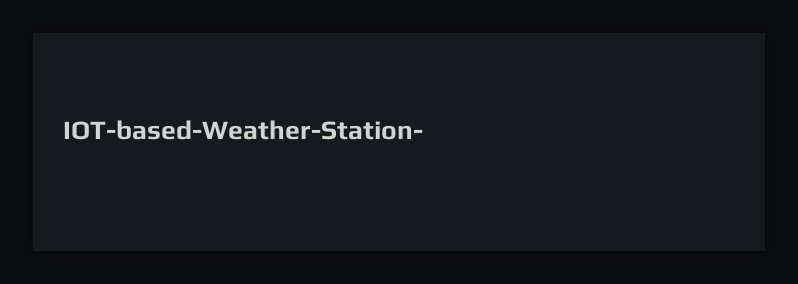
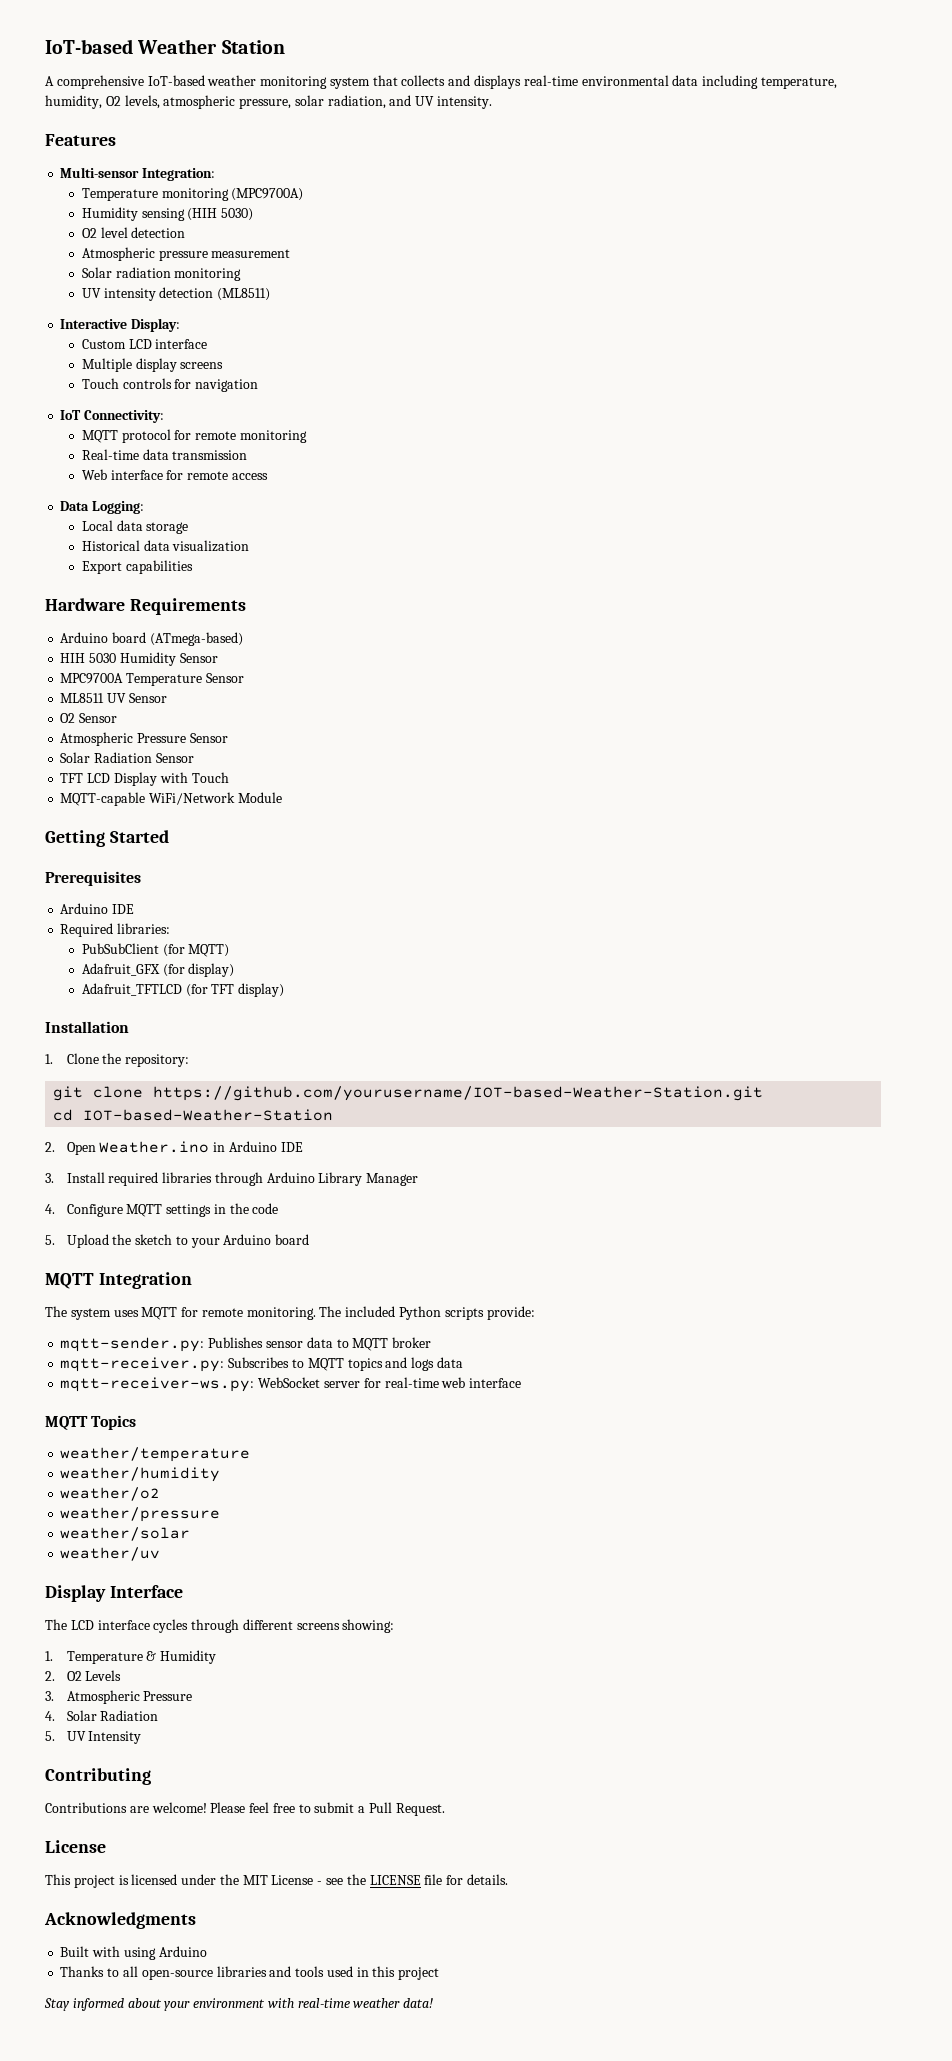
- IOT-based-Weather-Station-
+ IoT-based Weather Station
+ A comprehensive IoT-based weather monitoring system that collects and displays real-time environmental data including temperature, humidity, O2 levels, atmospheric pressure, solar radiation, and UV intensity.
+ Features
+ Multi-sensor Integration:
+ Temperature monitoring (MPC9700A)
+ Humidity sensing (HIH 5030)
+ O2 level detection
+ Atmospheric pressure measurement
+ Solar radiation monitoring
+ UV intensity detection (ML8511)
+ Interactive Display:
+ Custom LCD interface
+ Multiple display screens
+ Touch controls for navigation
+ IoT Connectivity:
+ MQTT protocol for remote monitoring
+ Real-time data transmission
+ Web interface for remote access
+ Data Logging:
+ Local data storage
+ Historical data visualization
+ Export capabilities
+ Hardware Requirements
+ Arduino board (ATmega-based)
+ HIH 5030 Humidity Sensor
+ MPC9700A Temperature Sensor
+ ML8511 UV Sensor
+ O2 Sensor
+ Atmospheric Pressure Sensor
+ Solar Radiation Sensor
+ TFT LCD Display with Touch
+ MQTT-capable WiFi/Network Module
+ Getting Started
+ Prerequisites
+ Arduino IDE
+ Required libraries:
+ PubSubClient (for MQTT)
+ Adafruit_GFX (for display)
+ Adafruit_TFTLCD (for TFT display)
+ Installation
+ 1. Clone the repository:
+ git clone https://github.com/yourusername/IOT-based-Weather-Station.git
+ cd IOT-based-Weather-Station
+ 2. Open Weather.ino in Arduino IDE
+ 3. Install required libraries through Arduino Library Manager
+ 4. Configure MQTT settings in the code
+ 5. Upload the sketch to your Arduino board
+ MQTT Integration
+ The system uses MQTT for remote monitoring. The included Python scripts provide:
+ mqtt-sender.py: Publishes sensor data to MQTT broker
+ mqtt-receiver.py: Subscribes to MQTT topics and logs data
+ mqtt-receiver-ws.py: WebSocket server for real-time web interface
+ MQTT Topics
+ weather/temperature
+ weather/humidity
+ weather/o2
+ weather/pressure
+ weather/solar
+ weather/uv
+ Display Interface
+ The LCD interface cycles through different screens showing:
+ 1. Temperature & Humidity
+ 2. O2 Levels
+ 3. Atmospheric Pressure
+ 4. Solar Radiation
+ 5. UV Intensity
+ Contributing
+ Contributions are welcome! Please feel free to submit a Pull Request.
+ License
+ This project is licensed under the MIT License - see the LICENSE file for details.
+ Acknowledgments
+ Built with using Arduino
+ Thanks to all open-source libraries and tools used in this project
+ Stay informed about your environment with real-time weather data!

